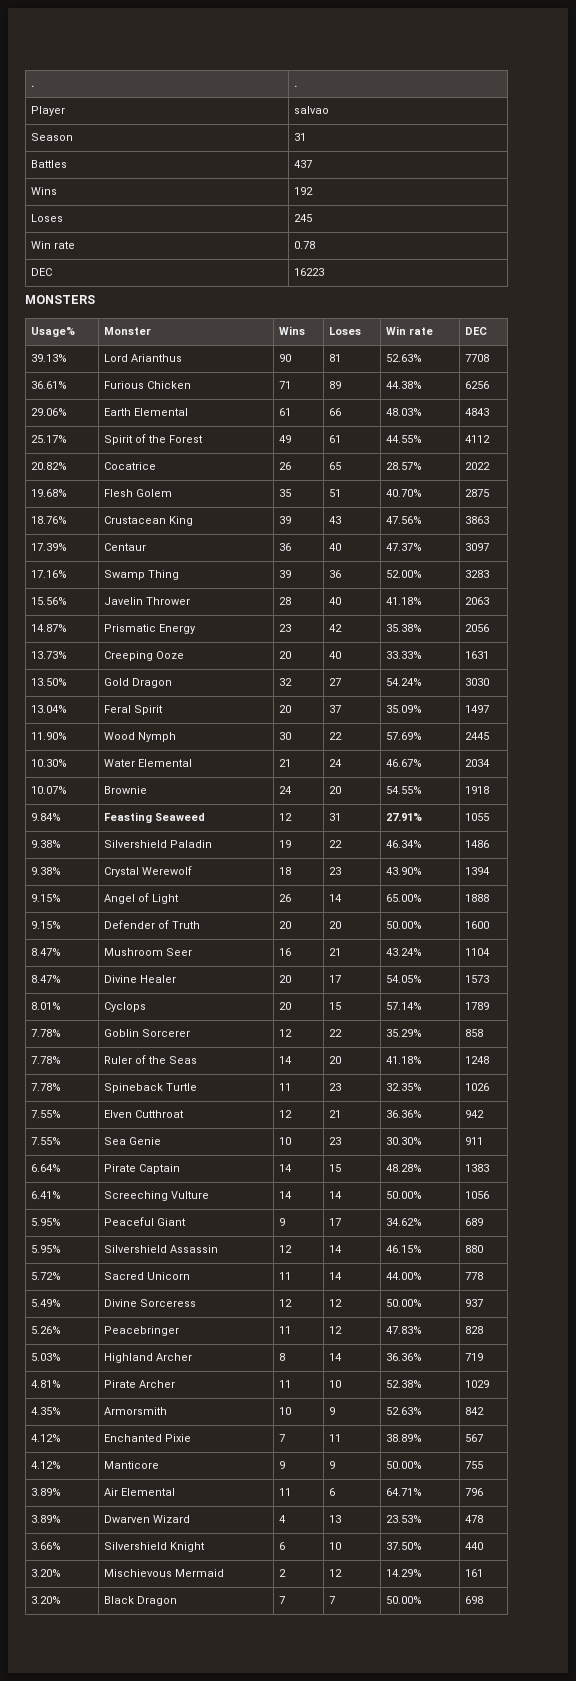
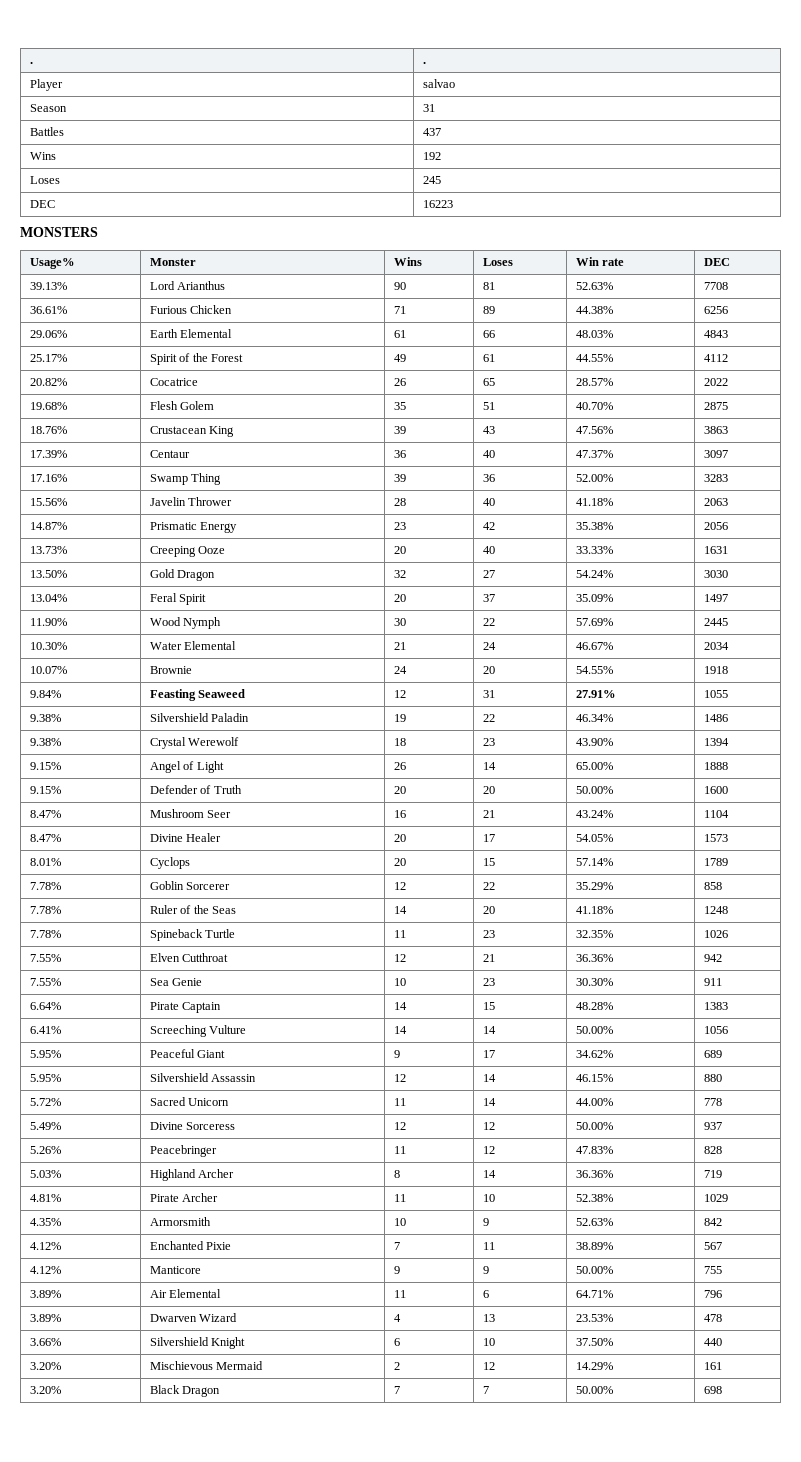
- Win rate | 0.78

